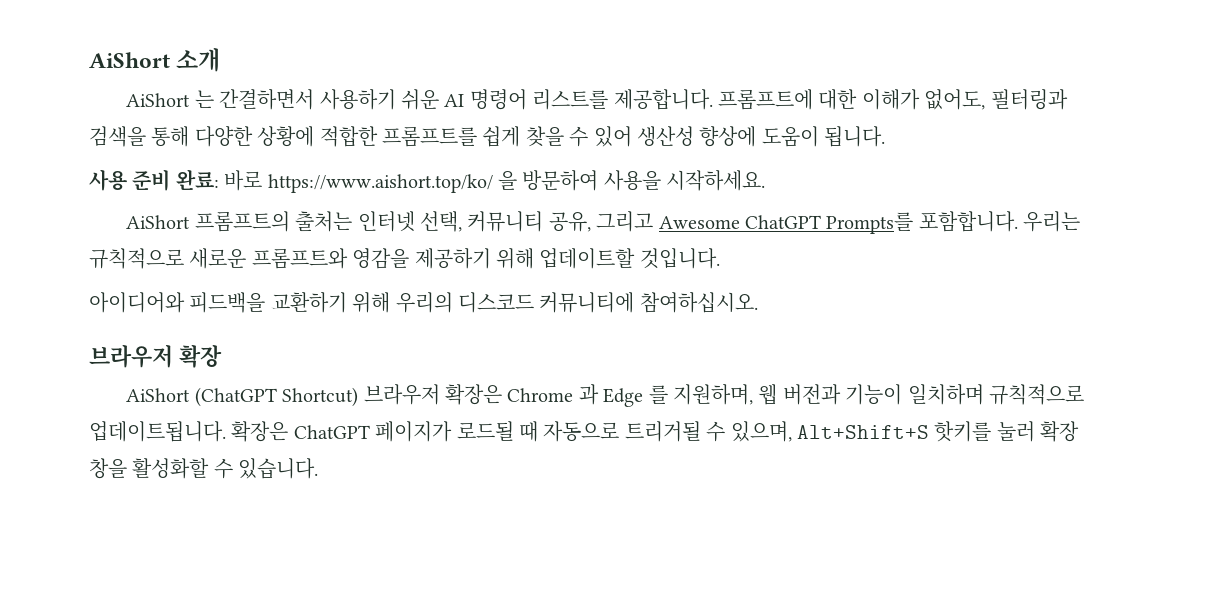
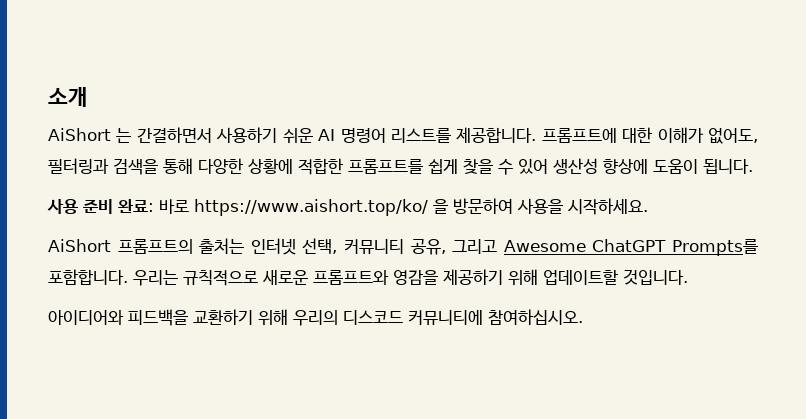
- AiShort 소개
+ 소개
- 브라우저 확장
- AiShort (ChatGPT Shortcut) 브라우저 확장은 Chrome 과 Edge 를 지원하며, 웹 버전과 기능이 일치하며 규칙적으로 업데이트됩니다. 확장은 ChatGPT 페이지가 로드될 때 자동으로 트리거될 수 있으며, Alt+Shift+S 핫키를 눌러 확장 창을 활성화할 수 있습니다.

